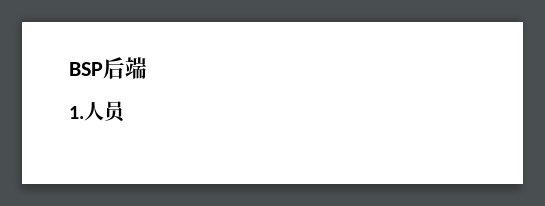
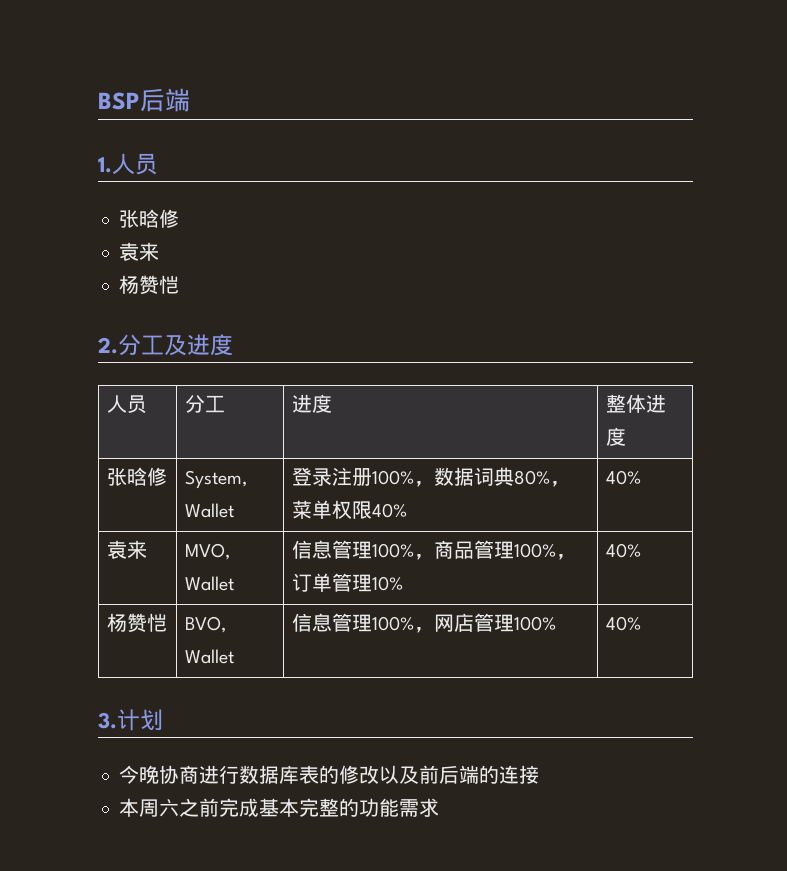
  1.人员
+ 张晗修
+ 袁来
+ 杨赞恺
+ 2.分工及进度
+ 人员 | 分工 | 进度 | 整体进度
+ 张晗修 | System, Wallet | 登录注册100%，数据词典80%，菜单权限40% | 40%
+ 袁来 | MVO, Wallet | 信息管理100%，商品管理100%，订单管理10% | 40%
+ 杨赞恺 | BVO, Wallet | 信息管理100%，网店管理100% | 40%
+ 3.计划
+ 今晚协商进行数据库表的修改以及前后端的连接
+ 本周六之前完成基本完整的功能需求

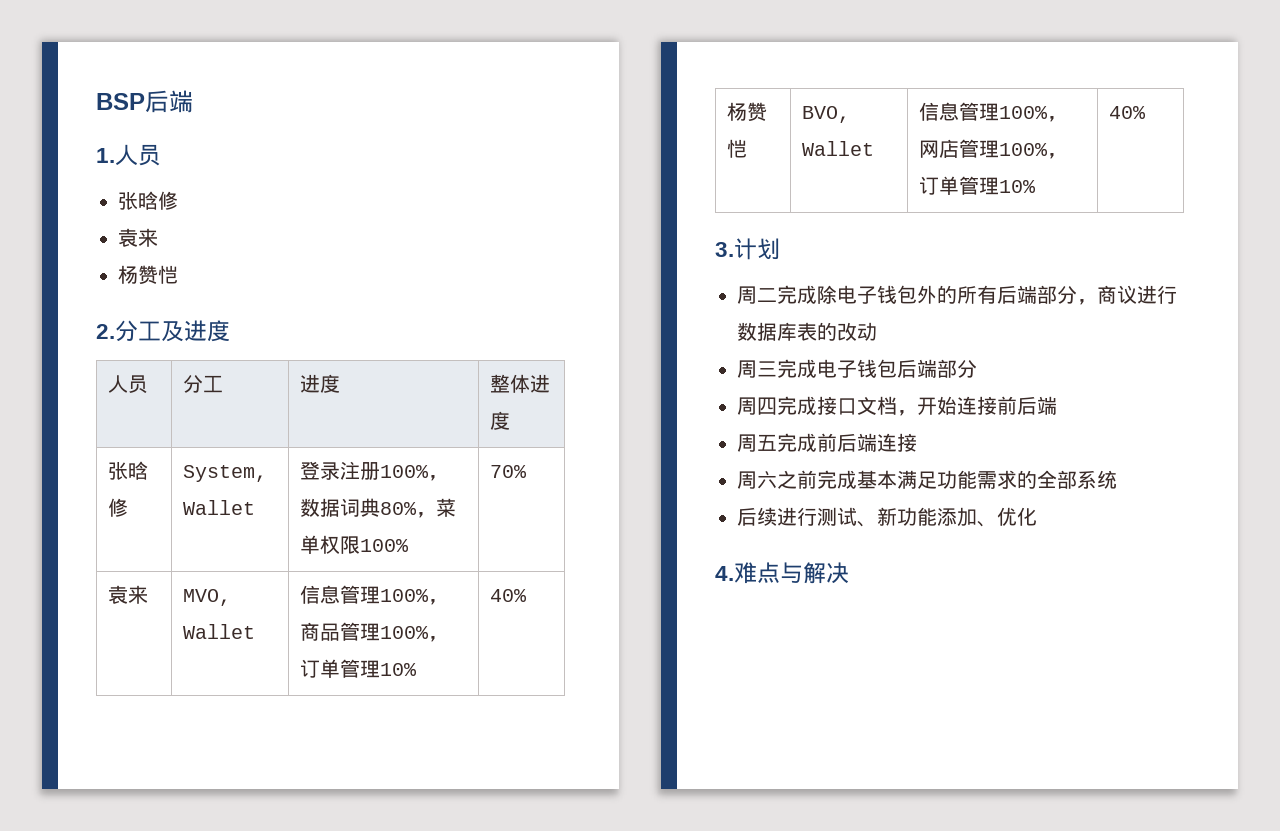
- 张晗修 | System, Wallet | 登录注册100%，数据词典80%，菜单权限40% | 40%
+ 张晗修 | System, Wallet | 登录注册100%，数据词典80%，菜单权限100% | 70%
- 杨赞恺 | BVO, Wallet | 信息管理100%，网店管理100% | 40%
+ 杨赞恺 | BVO, Wallet | 信息管理100%，网店管理100%，订单管理10% | 40%
- 今晚协商进行数据库表的修改以及前后端的连接
+ 周二完成除电子钱包外的所有后端部分，商议进行数据库表的改动
+ 周三完成电子钱包后端部分
+ 周四完成接口文档，开始连接前后端
+ 周五完成前后端连接
- 本周六之前完成基本完整的功能需求
+ 周六之前完成基本满足功能需求的全部系统
+ 后续进行测试、新功能添加、优化
+ 4.难点与解决

